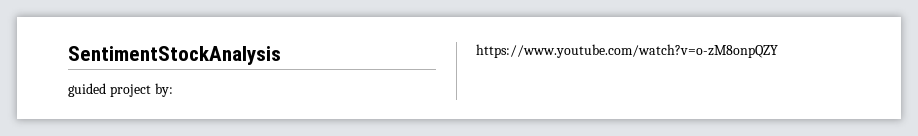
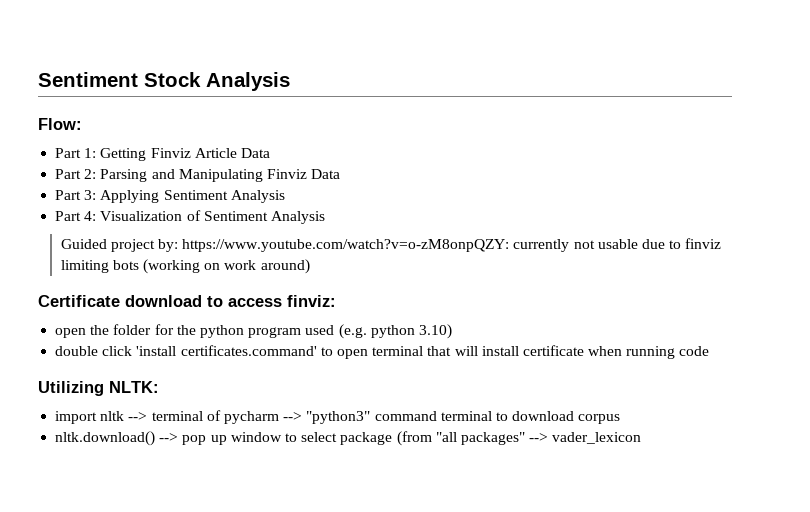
- SentimentStockAnalysis
- guided project by: https://www.youtube.com/watch?v=o-zM8onpQZY
+ Sentiment Stock Analysis
+ Flow:
+ Part 1: Getting Finviz Article Data
+ Part 2: Parsing and Manipulating Finviz Data
+ Part 3: Applying Sentiment Analysis
+ Part 4: Visualization of Sentiment Analysis
+ Guided project by: https://www.youtube.com/watch?v=o-zM8onpQZY: currently not usable due to finviz limiting bots (working on work around)
+ Certificate download to access finviz:
+ open the folder for the python program used (e.g. python 3.10)
+ double click 'install certificates.command' to open terminal that will install certificate when running code
+ Utilizing NLTK:
+ import nltk --> terminal of pycharm --> "python3" command terminal to download corpus
+ nltk.download() --> pop up window to select package (from "all packages" --> vader_lexicon

